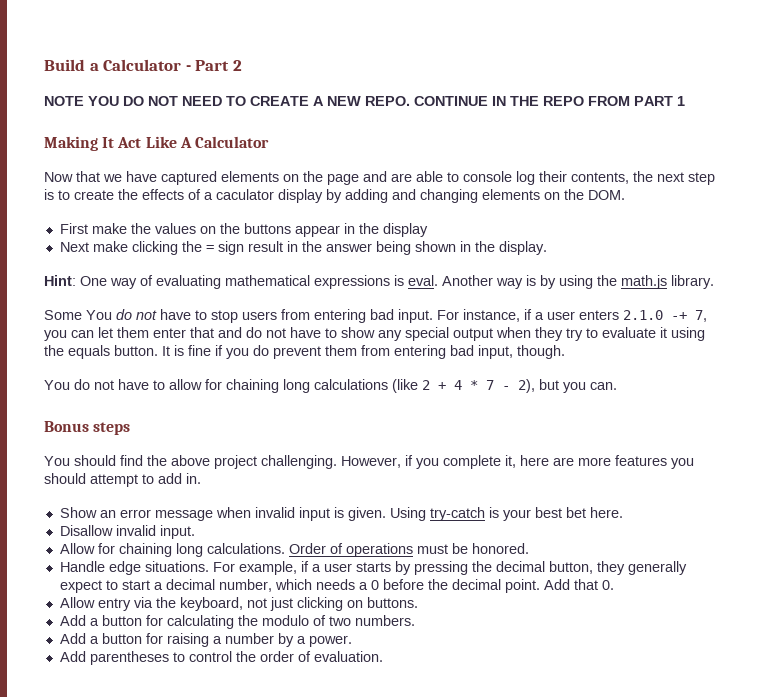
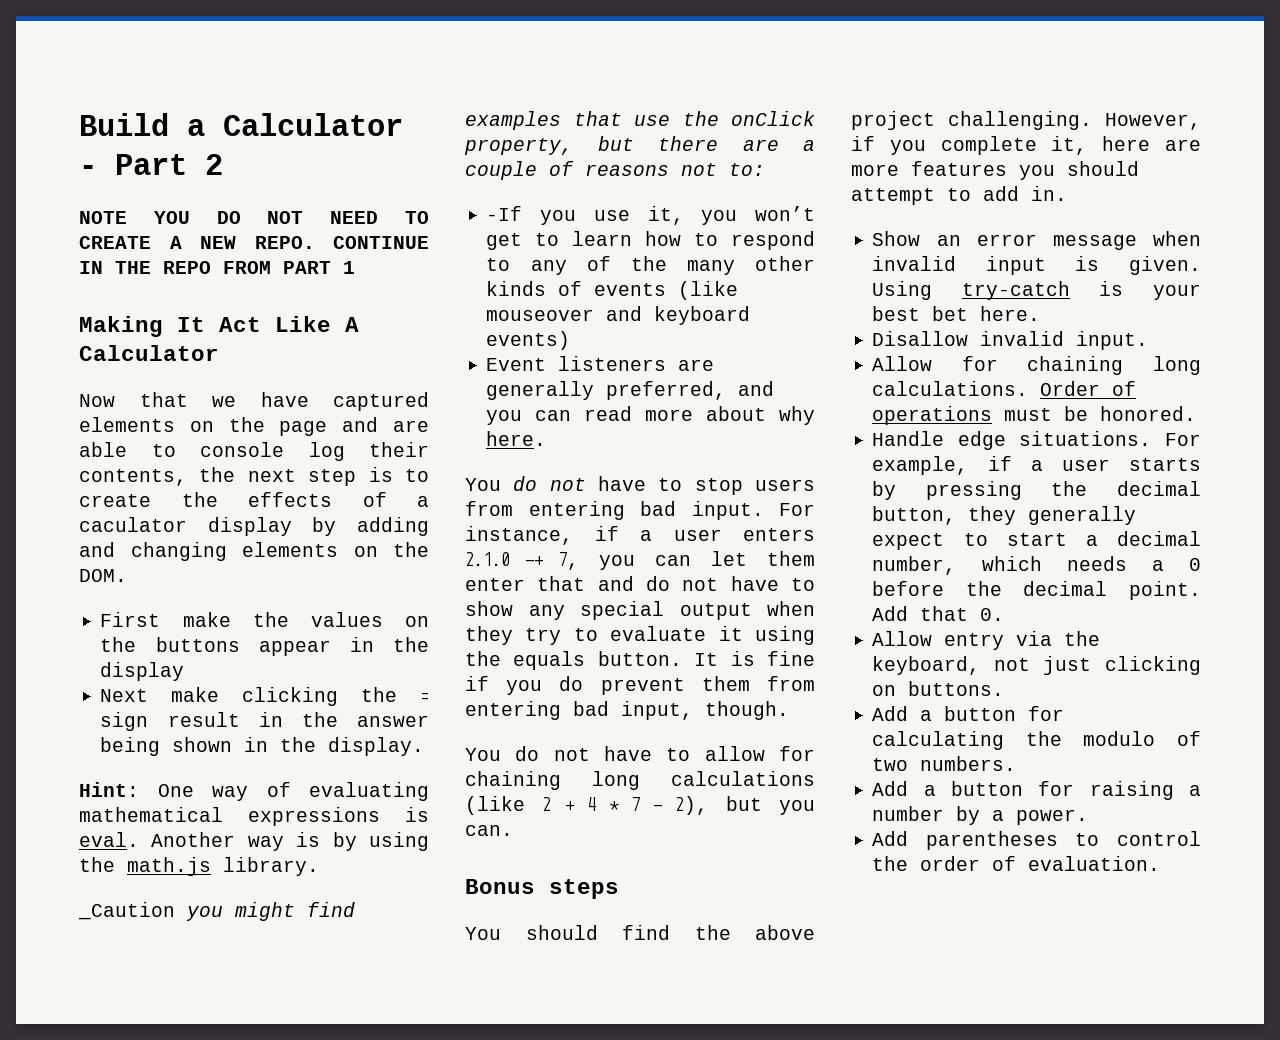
- Some You do not have to stop users from entering bad input.
+ _Caution you might find examples that use the onClick property, but there are a couple of reasons not to:
+ -If you use it, you won’t get to learn how to respond to any of the many other kinds of events (like mouseover and keyboard events)
+ Event listeners are generally preferred, and you can read more about why here.
+ You do not have to stop users from entering bad input.

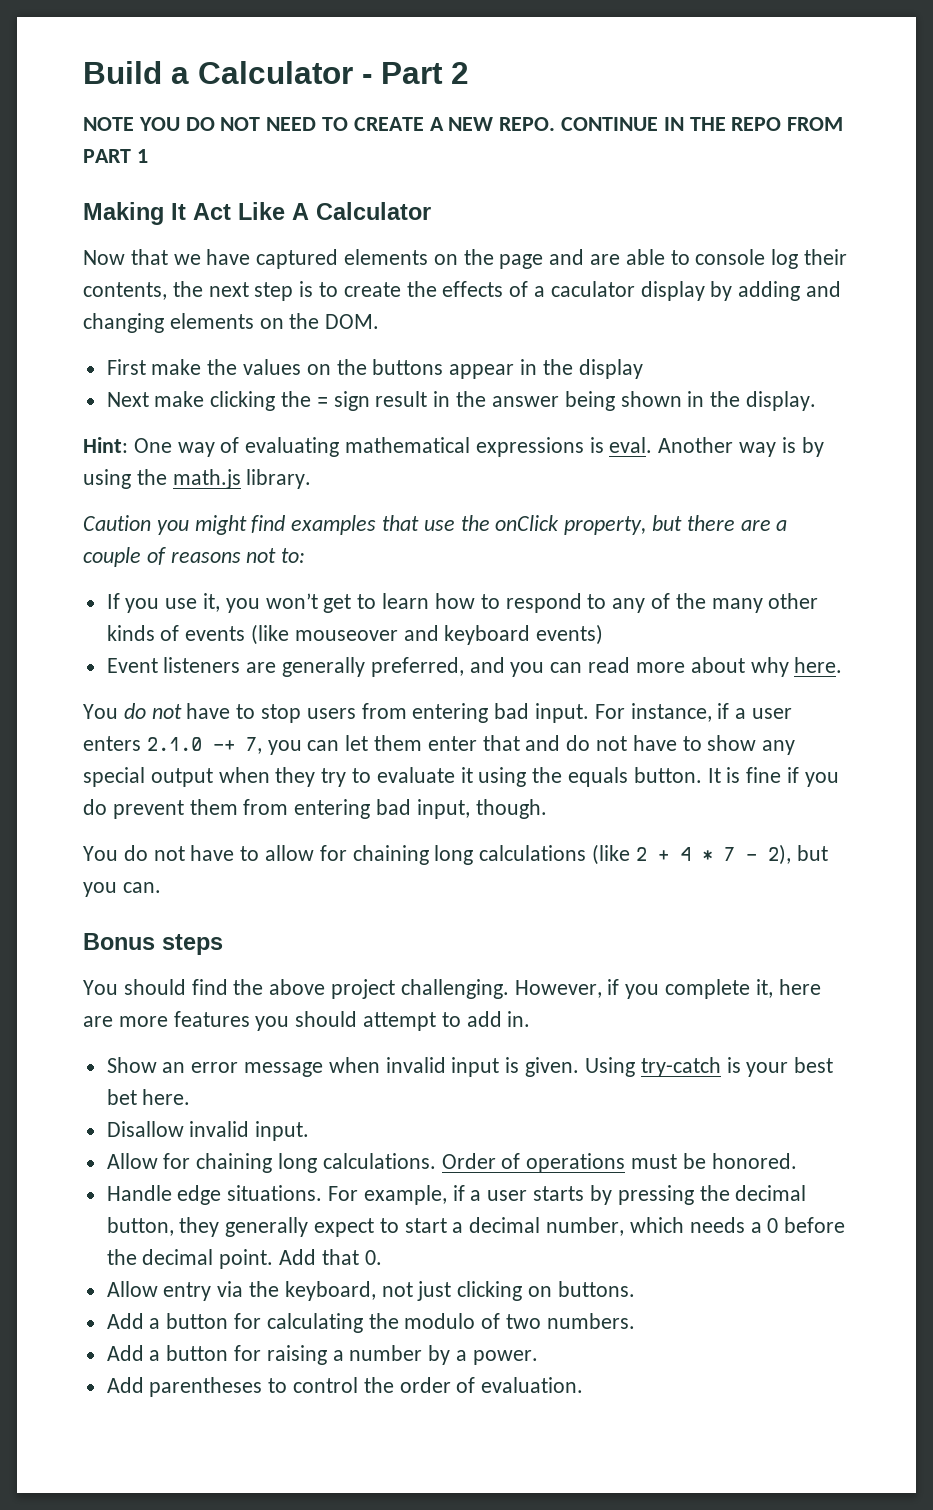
- _Caution you might find examples that use the onClick property, but there are a couple of reasons not to:
+ Caution you might find examples that use the onClick property, but there are a couple of reasons not to:
- -If you use it, you won’t get to learn how to respond to any of the many other kinds of events (like mouseover and keyboard events)
+ If you use it, you won’t get to learn how to respond to any of the many other kinds of events (like mouseover and keyboard events)

